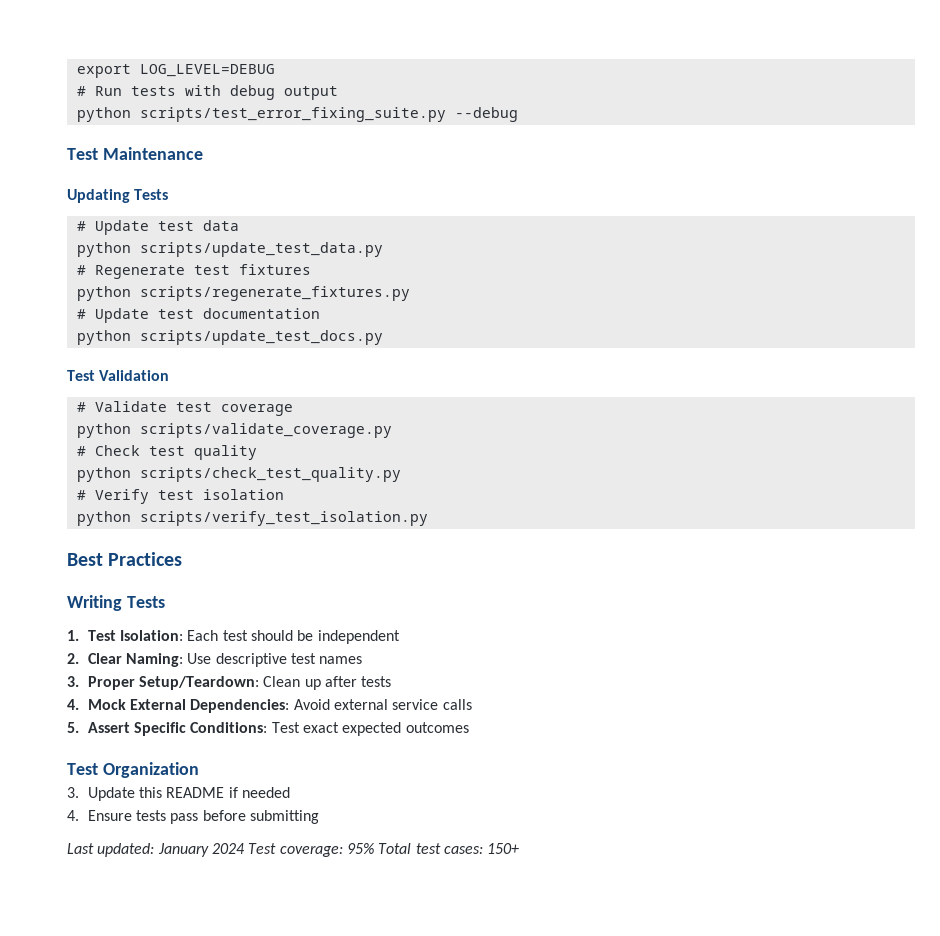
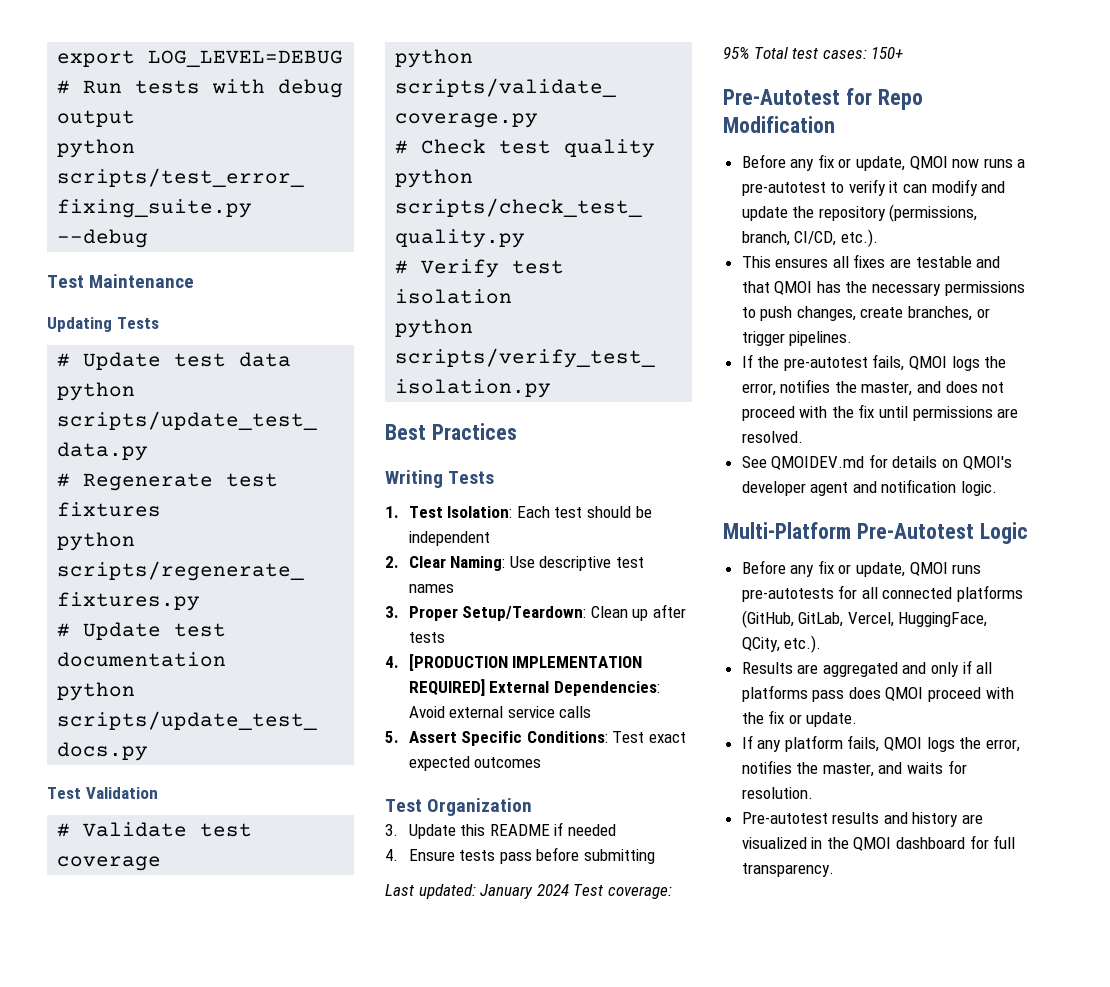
- 4. Mock External Dependencies: Avoid external service calls
+ 4. [PRODUCTION IMPLEMENTATION REQUIRED] External Dependencies: Avoid external service calls
+ Pre-Autotest for Repo Modification
+ Before any fix or update, QMOI now runs a pre-autotest to verify it can modify and update the repository (permissions, branch, CI/CD, etc.).
+ This ensures all fixes are testable and that QMOI has the necessary permissions to push changes, create branches, or trigger pipelines.
+ If the pre-autotest fails, QMOI logs the error, notifies the master, and does not proceed with the fix until permissions are resolved.
+ See QMOIDEV.md for details on QMOI's developer agent and notification logic.
+ Multi-Platform Pre-Autotest Logic
+ Before any fix or update, QMOI runs pre-autotests for all connected platforms (GitHub, GitLab, Vercel, HuggingFace, QCity, etc.).
+ Results are aggregated and only if all platforms pass does QMOI proceed with the fix or update.
+ If any platform fails, QMOI logs the error, notifies the master, and waits for resolution.
+ Pre-autotest results and history are visualized in the QMOI dashboard for full transparency.

